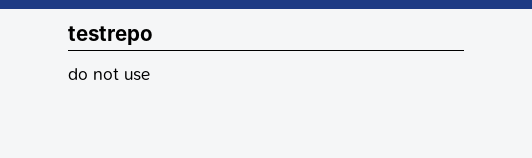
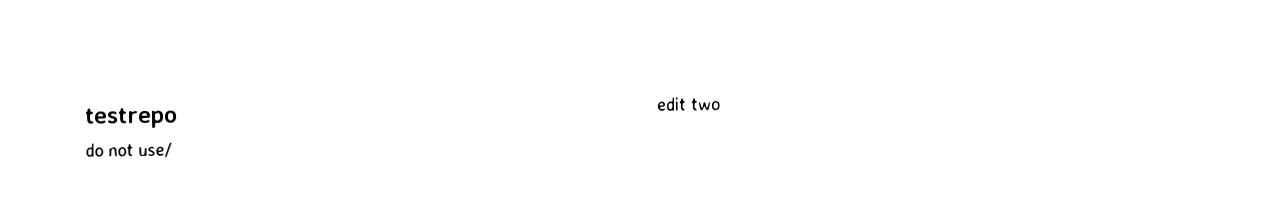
- do not use
+ do not use/
+ edit two

